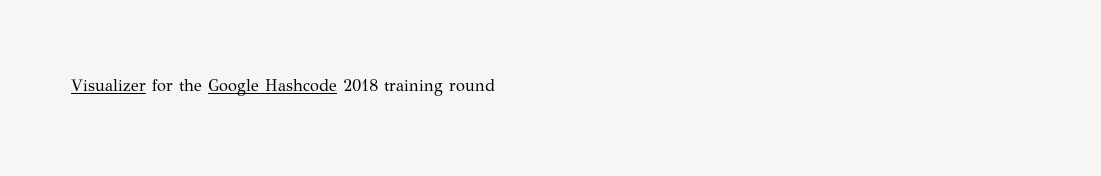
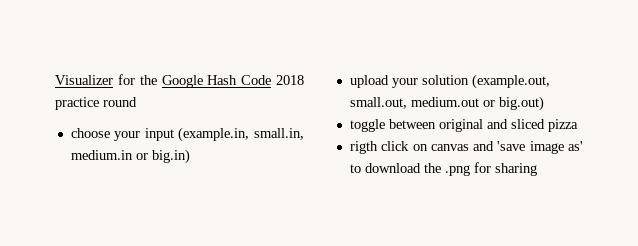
- Visualizer for the Google Hashcode 2018 training round
+ Visualizer for the Google Hash Code 2018 practice round
+ choose your input (example.in, small.in, medium.in or big.in)
+ upload your solution (example.out, small.out, medium.out or big.out)
+ toggle between original and sliced pizza
+ rigth click on canvas and 'save image as' to download the .png for sharing

